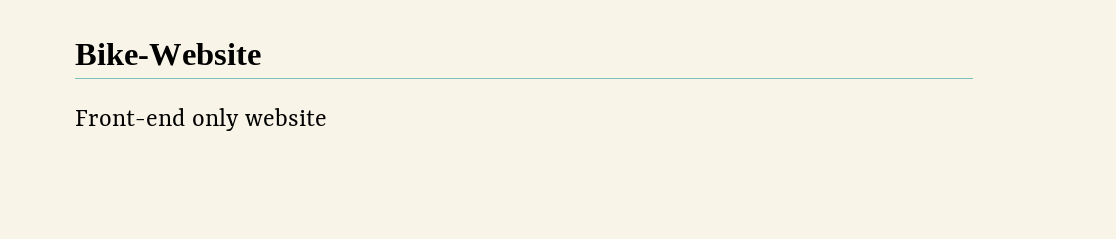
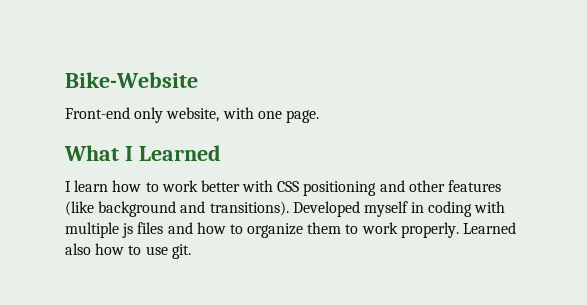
- Front-end only website
+ Front-end only website, with one page.
+ What I Learned
+ I learn how to work better with CSS positioning and other features (like background and transitions). Developed myself in coding with multiple js files and how to organize them to work properly. Learned also how to use git.

